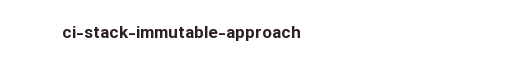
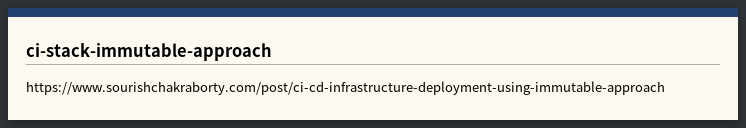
+ https://www.sourishchakraborty.com/post/ci-cd-infrastructure-deployment-using-immutable-approach

